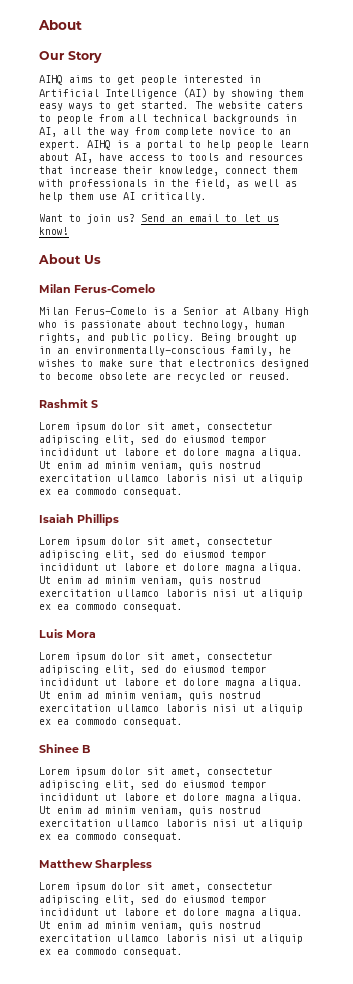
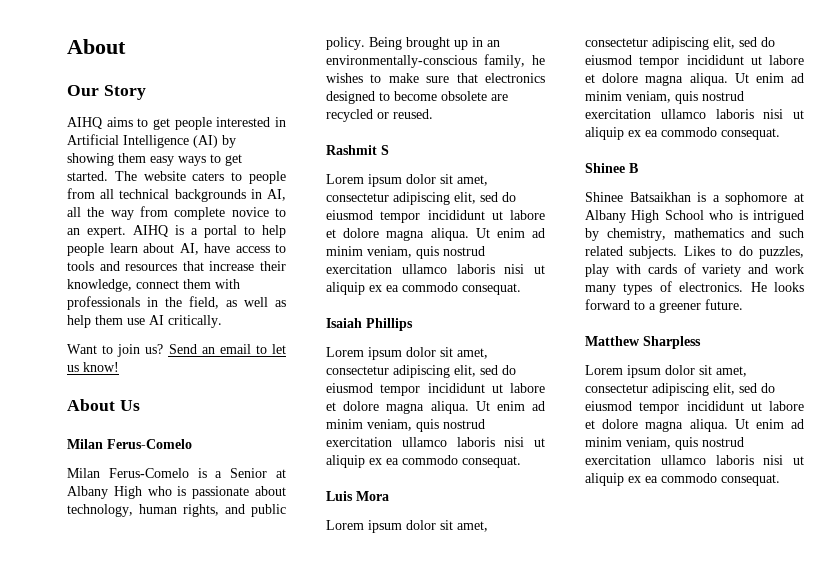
  Shinee B
- Lorem ipsum dolor sit amet, consectetur adipiscing elit, sed do eiusmod tempor incididunt ut labore et dolore magna aliqua. Ut enim ad minim veniam, quis nostrud exercitation ullamco laboris nisi ut aliquip ex ea commodo consequat.
+ Shinee Batsaikhan is a sophomore at Albany High School who is intrigued by chemistry, mathematics and such related subjects. Likes to do puzzles, play with cards of variety and work many types of electronics. He looks forward to a greener future.

